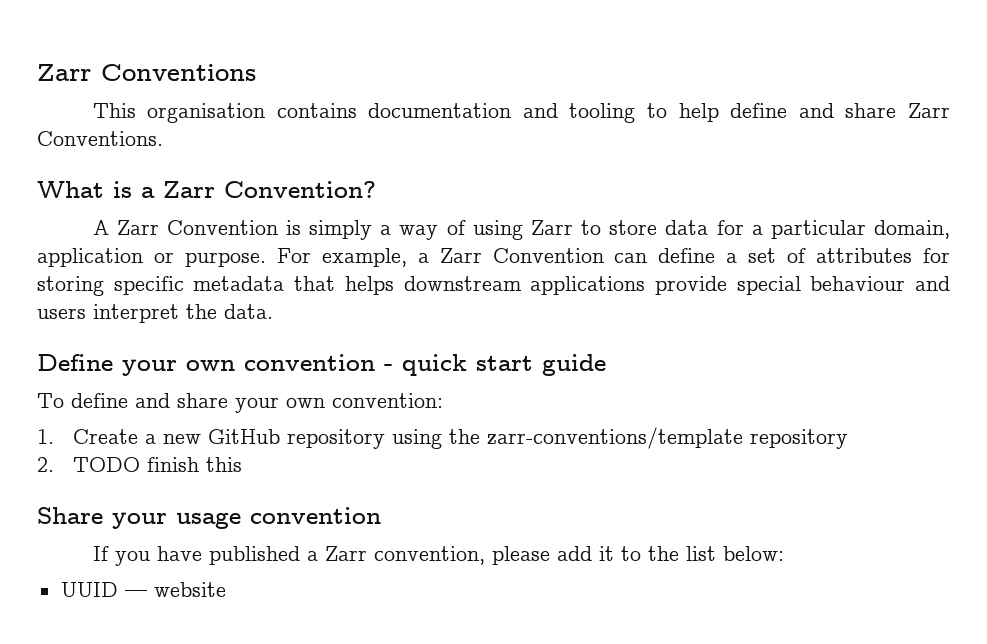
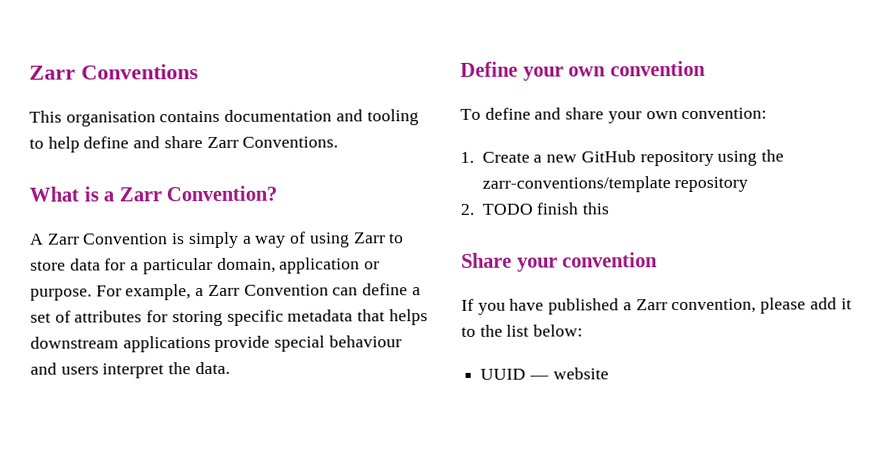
- Define your own convention - quick start guide
+ Define your own convention
- Share your usage convention
+ Share your convention

